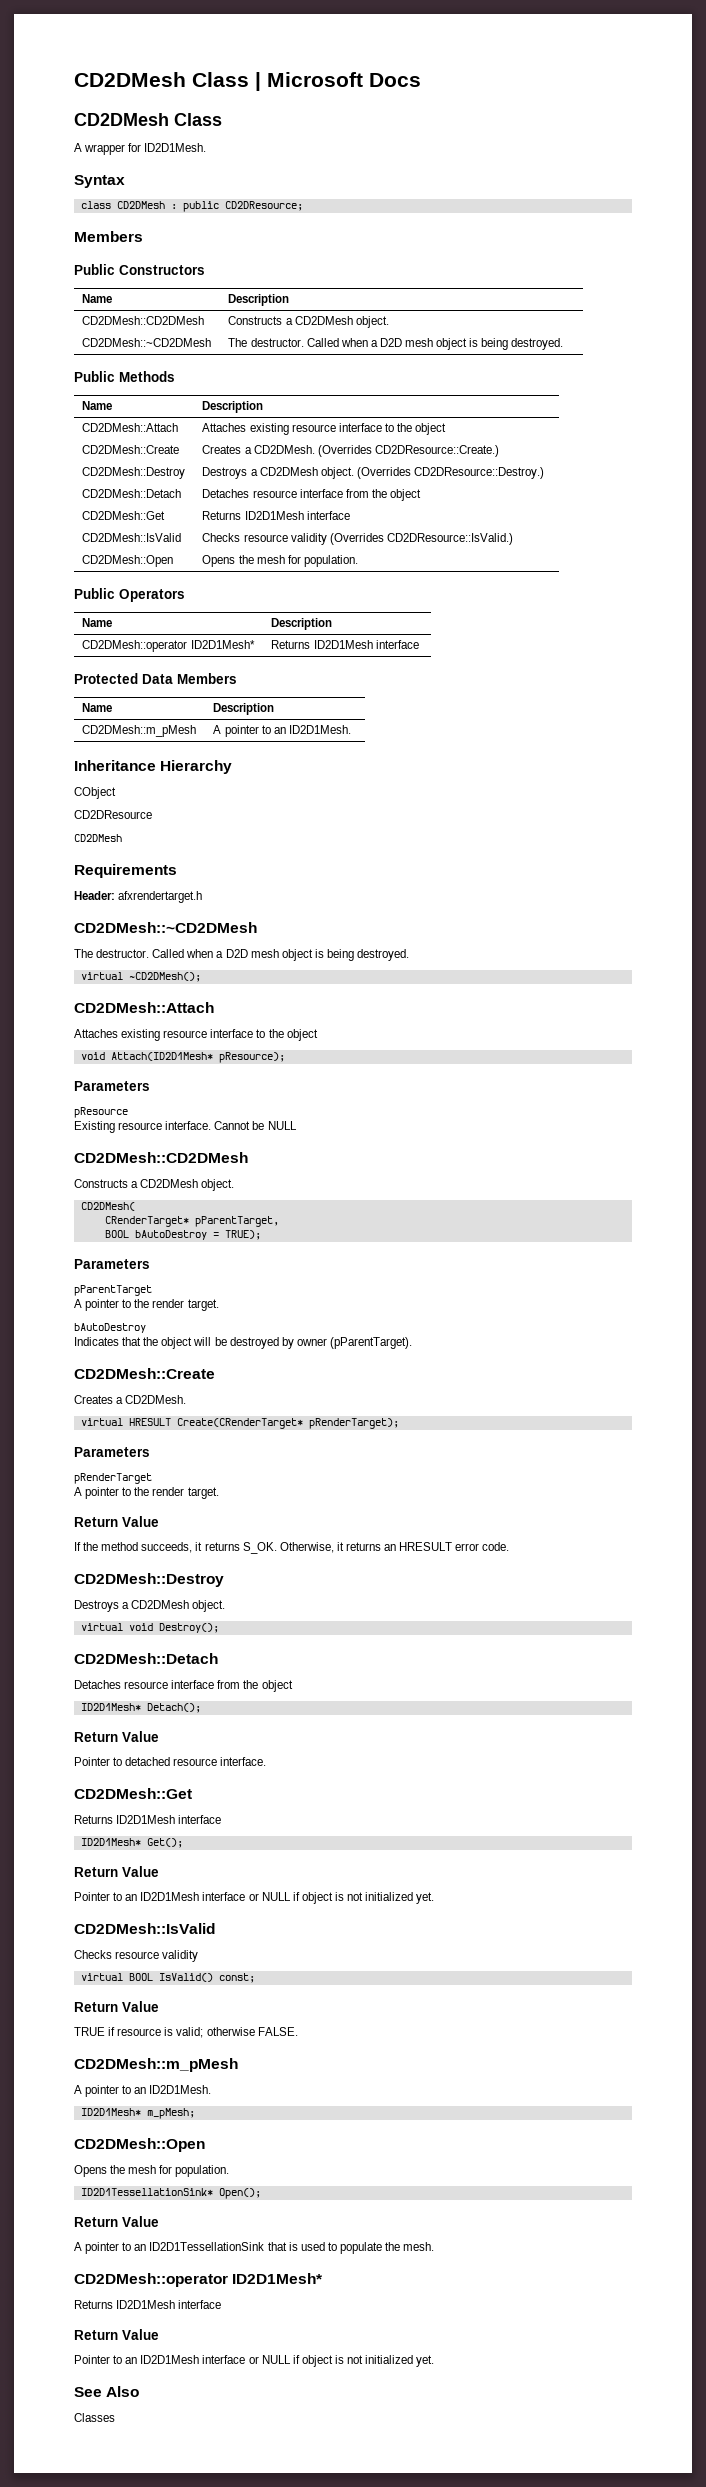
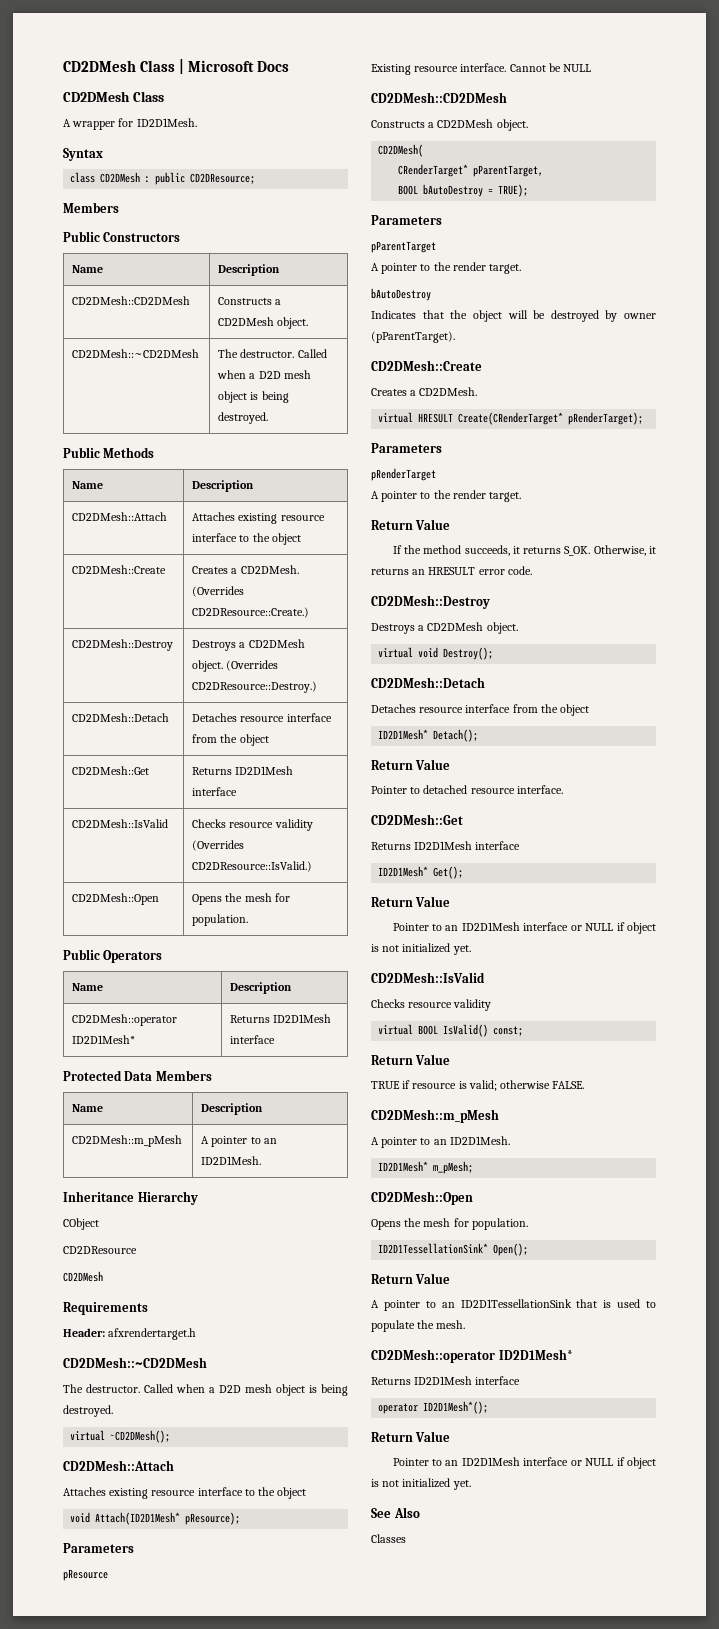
+ operator ID2D1Mesh*();

